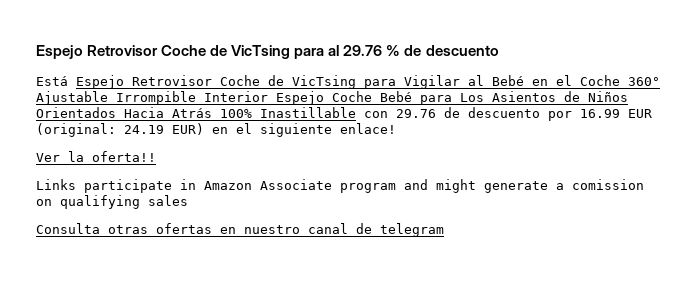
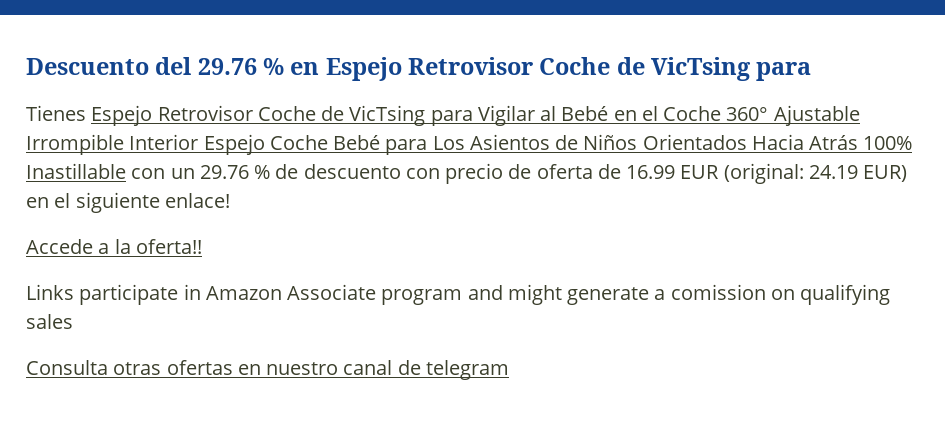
- Espejo Retrovisor Coche de VicTsing para al 29.76 % de descuento
- Está Espejo Retrovisor Coche de VicTsing para Vigilar al Bebé en el Coche 360° Ajustable Irrompible Interior Espejo Coche Bebé para Los Asientos de Niños Orientados Hacia Atrás 100% Inastillable con 29.76 de descuento por 16.99 EUR (original: 24.19 EUR) en el siguiente enlace!
+ Descuento del 29.76 % en Espejo Retrovisor Coche de VicTsing para
+ Tienes Espejo Retrovisor Coche de VicTsing para Vigilar al Bebé en el Coche 360° Ajustable Irrompible Interior Espejo Coche Bebé para Los Asientos de Niños Orientados Hacia Atrás 100% Inastillable con un 29.76 % de descuento con precio de oferta de 16.99 EUR (original: 24.19 EUR) en el siguiente enlace!
- Ver la oferta!!
+ Accede a la oferta!!

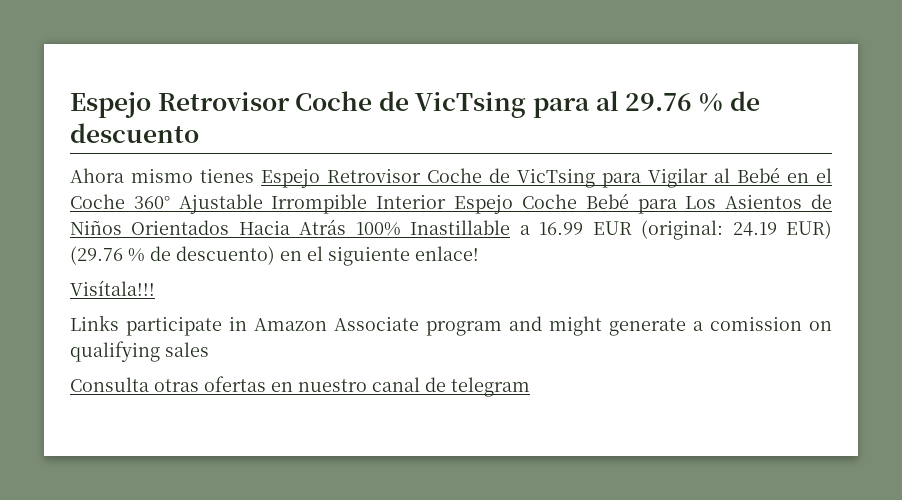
- Descuento del 29.76 % en Espejo Retrovisor Coche de VicTsing para
- Tienes Espejo Retrovisor Coche de VicTsing para Vigilar al Bebé en el Coche 360° Ajustable Irrompible Interior Espejo Coche Bebé para Los Asientos de Niños Orientados Hacia Atrás 100% Inastillable con un 29.76 % de descuento con precio de oferta de 16.99 EUR (original: 24.19 EUR) en el siguiente enlace!
+ Espejo Retrovisor Coche de VicTsing para al 29.76 % de descuento
+ Ahora mismo tienes Espejo Retrovisor Coche de VicTsing para Vigilar al Bebé en el Coche 360° Ajustable Irrompible Interior Espejo Coche Bebé para Los Asientos de Niños Orientados Hacia Atrás 100% Inastillable a 16.99 EUR (original: 24.19 EUR) (29.76 % de descuento) en el siguiente enlace!
- Accede a la oferta!!
+ Visítala!!!

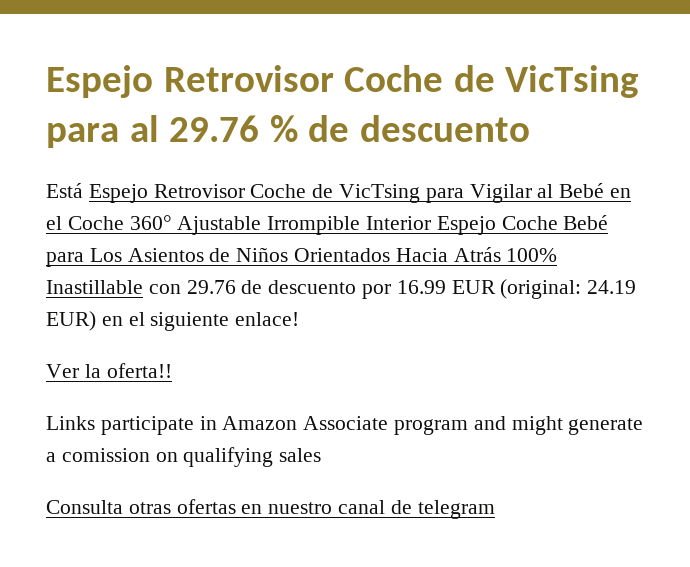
- Ahora mismo tienes Espejo Retrovisor Coche de VicTsing para Vigilar al Bebé en el Coche 360° Ajustable Irrompible Interior Espejo Coche Bebé para Los Asientos de Niños Orientados Hacia Atrás 100% Inastillable a 16.99 EUR (original: 24.19 EUR) (29.76 % de descuento) en el siguiente enlace!
+ Está Espejo Retrovisor Coche de VicTsing para Vigilar al Bebé en el Coche 360° Ajustable Irrompible Interior Espejo Coche Bebé para Los Asientos de Niños Orientados Hacia Atrás 100% Inastillable con 29.76 de descuento por 16.99 EUR (original: 24.19 EUR) en el siguiente enlace!
- Visítala!!!
+ Ver la oferta!!

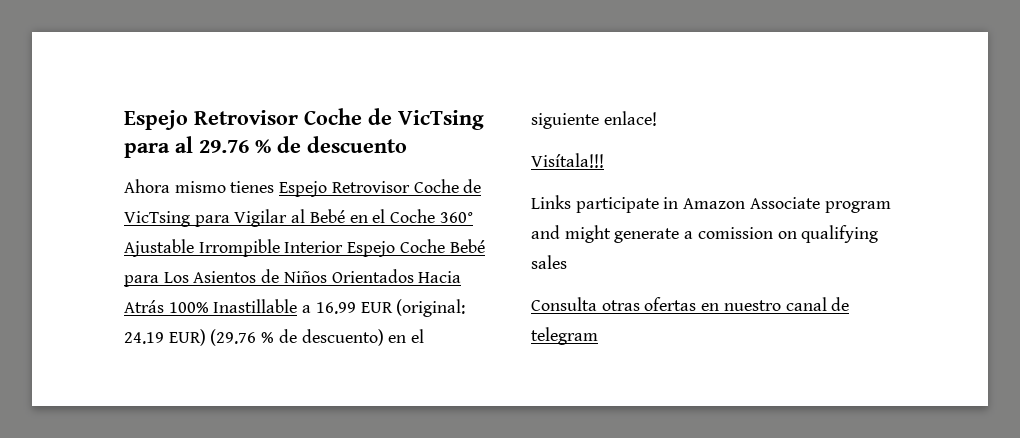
- Está Espejo Retrovisor Coche de VicTsing para Vigilar al Bebé en el Coche 360° Ajustable Irrompible Interior Espejo Coche Bebé para Los Asientos de Niños Orientados Hacia Atrás 100% Inastillable con 29.76 de descuento por 16.99 EUR (original: 24.19 EUR) en el siguiente enlace!
+ Ahora mismo tienes Espejo Retrovisor Coche de VicTsing para Vigilar al Bebé en el Coche 360° Ajustable Irrompible Interior Espejo Coche Bebé para Los Asientos de Niños Orientados Hacia Atrás 100% Inastillable a 16.99 EUR (original: 24.19 EUR) (29.76 % de descuento) en el siguiente enlace!
- Ver la oferta!!
+ Visítala!!!

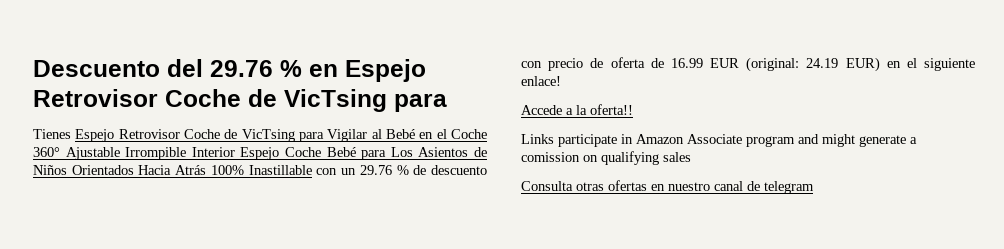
- Espejo Retrovisor Coche de VicTsing para al 29.76 % de descuento
- Ahora mismo tienes Espejo Retrovisor Coche de VicTsing para Vigilar al Bebé en el Coche 360° Ajustable Irrompible Interior Espejo Coche Bebé para Los Asientos de Niños Orientados Hacia Atrás 100% Inastillable a 16.99 EUR (original: 24.19 EUR) (29.76 % de descuento) en el siguiente enlace!
+ Descuento del 29.76 % en Espejo Retrovisor Coche de VicTsing para
+ Tienes Espejo Retrovisor Coche de VicTsing para Vigilar al Bebé en el Coche 360° Ajustable Irrompible Interior Espejo Coche Bebé para Los Asientos de Niños Orientados Hacia Atrás 100% Inastillable con un 29.76 % de descuento con precio de oferta de 16.99 EUR (original: 24.19 EUR) en el siguiente enlace!
- Visítala!!!
+ Accede a la oferta!!

